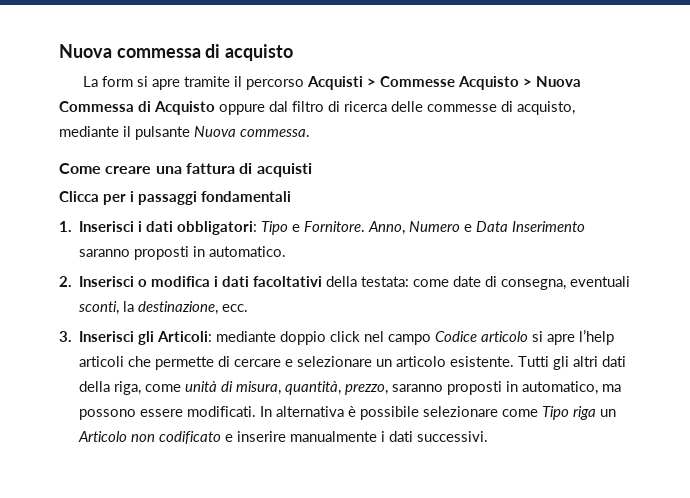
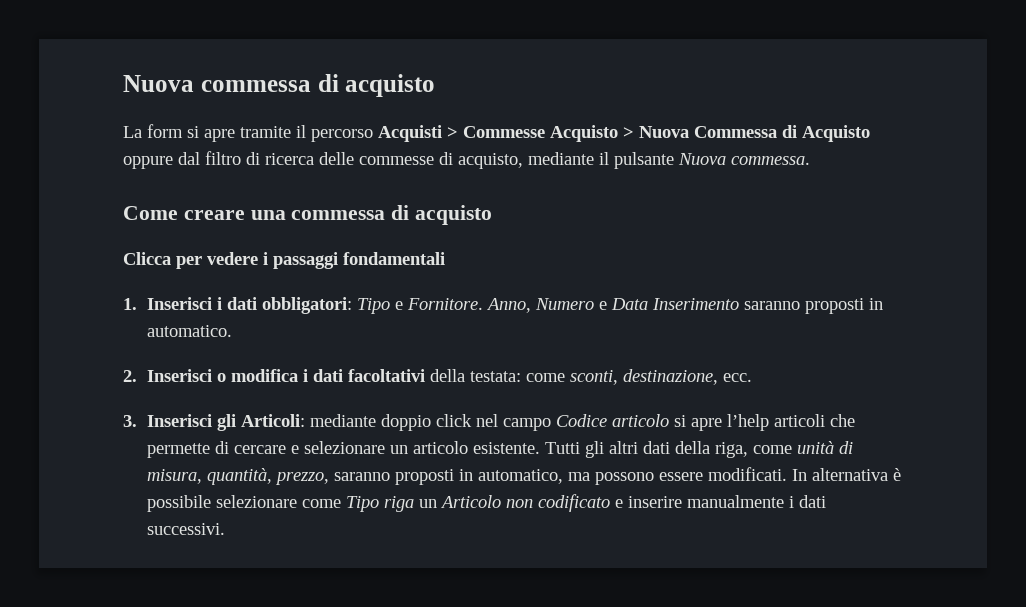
- Come creare una fattura di acquisti
+ Come creare una commessa di acquisto
- Clicca per i passaggi fondamentali
+ Clicca per vedere i passaggi fondamentali
- 2. Inserisci o modifica i dati facoltativi della testata: come date di consegna, eventuali sconti, la destinazione, ecc.
+ 2. Inserisci o modifica i dati facoltativi della testata: come sconti, destinazione, ecc.

